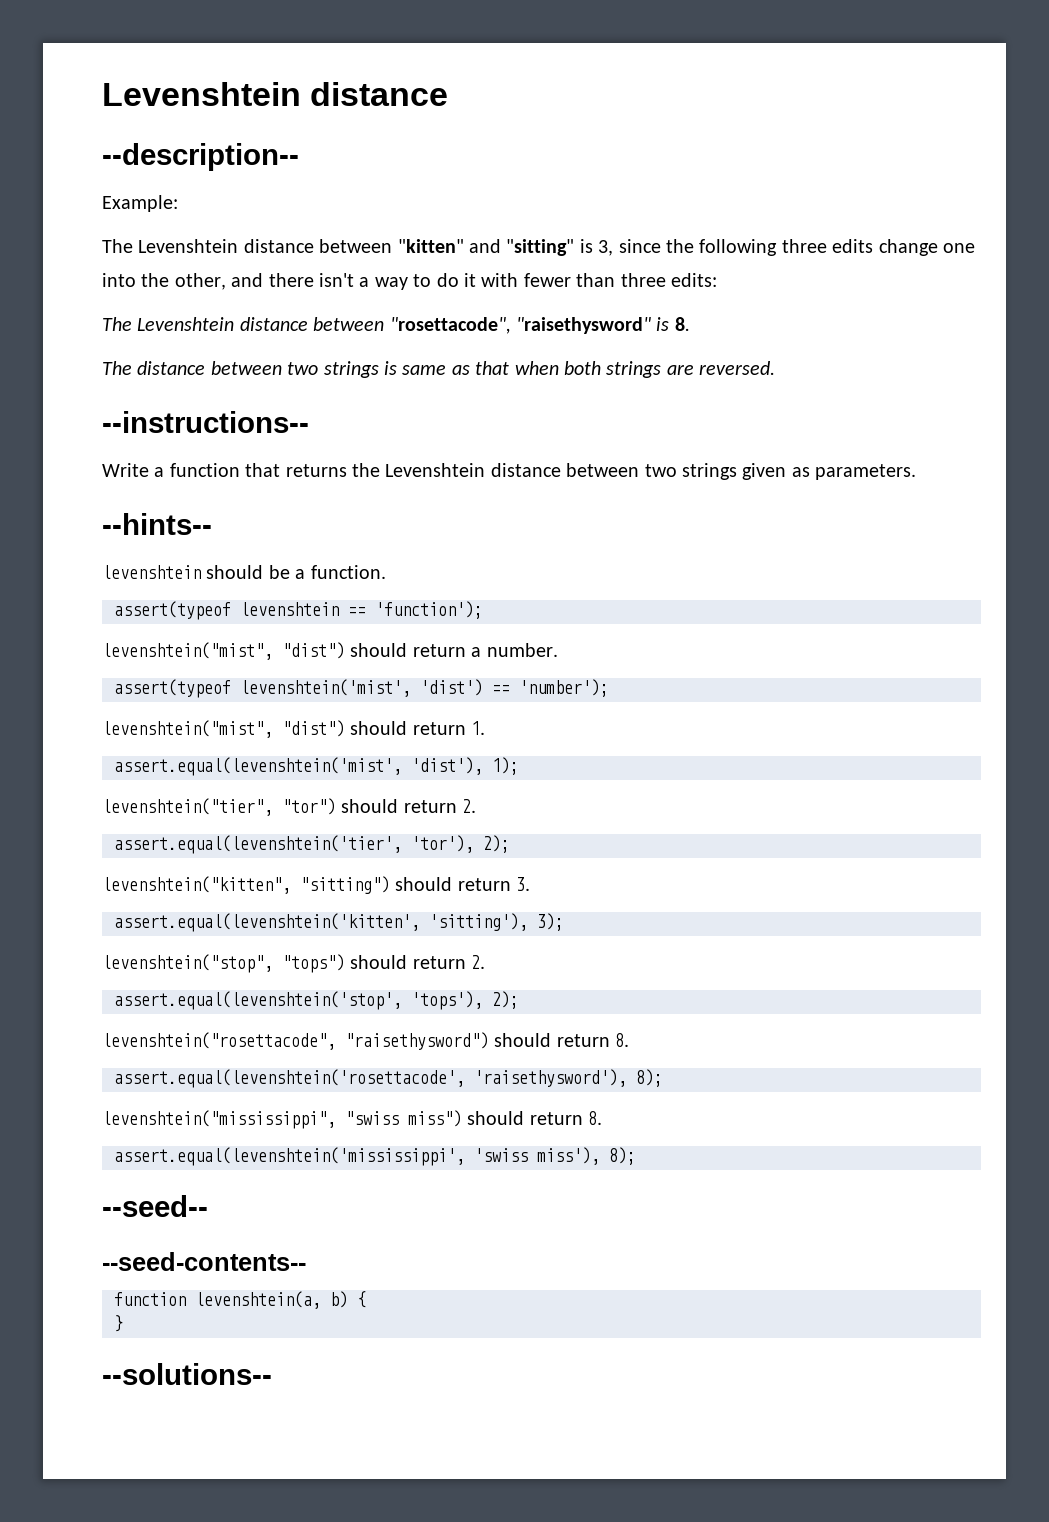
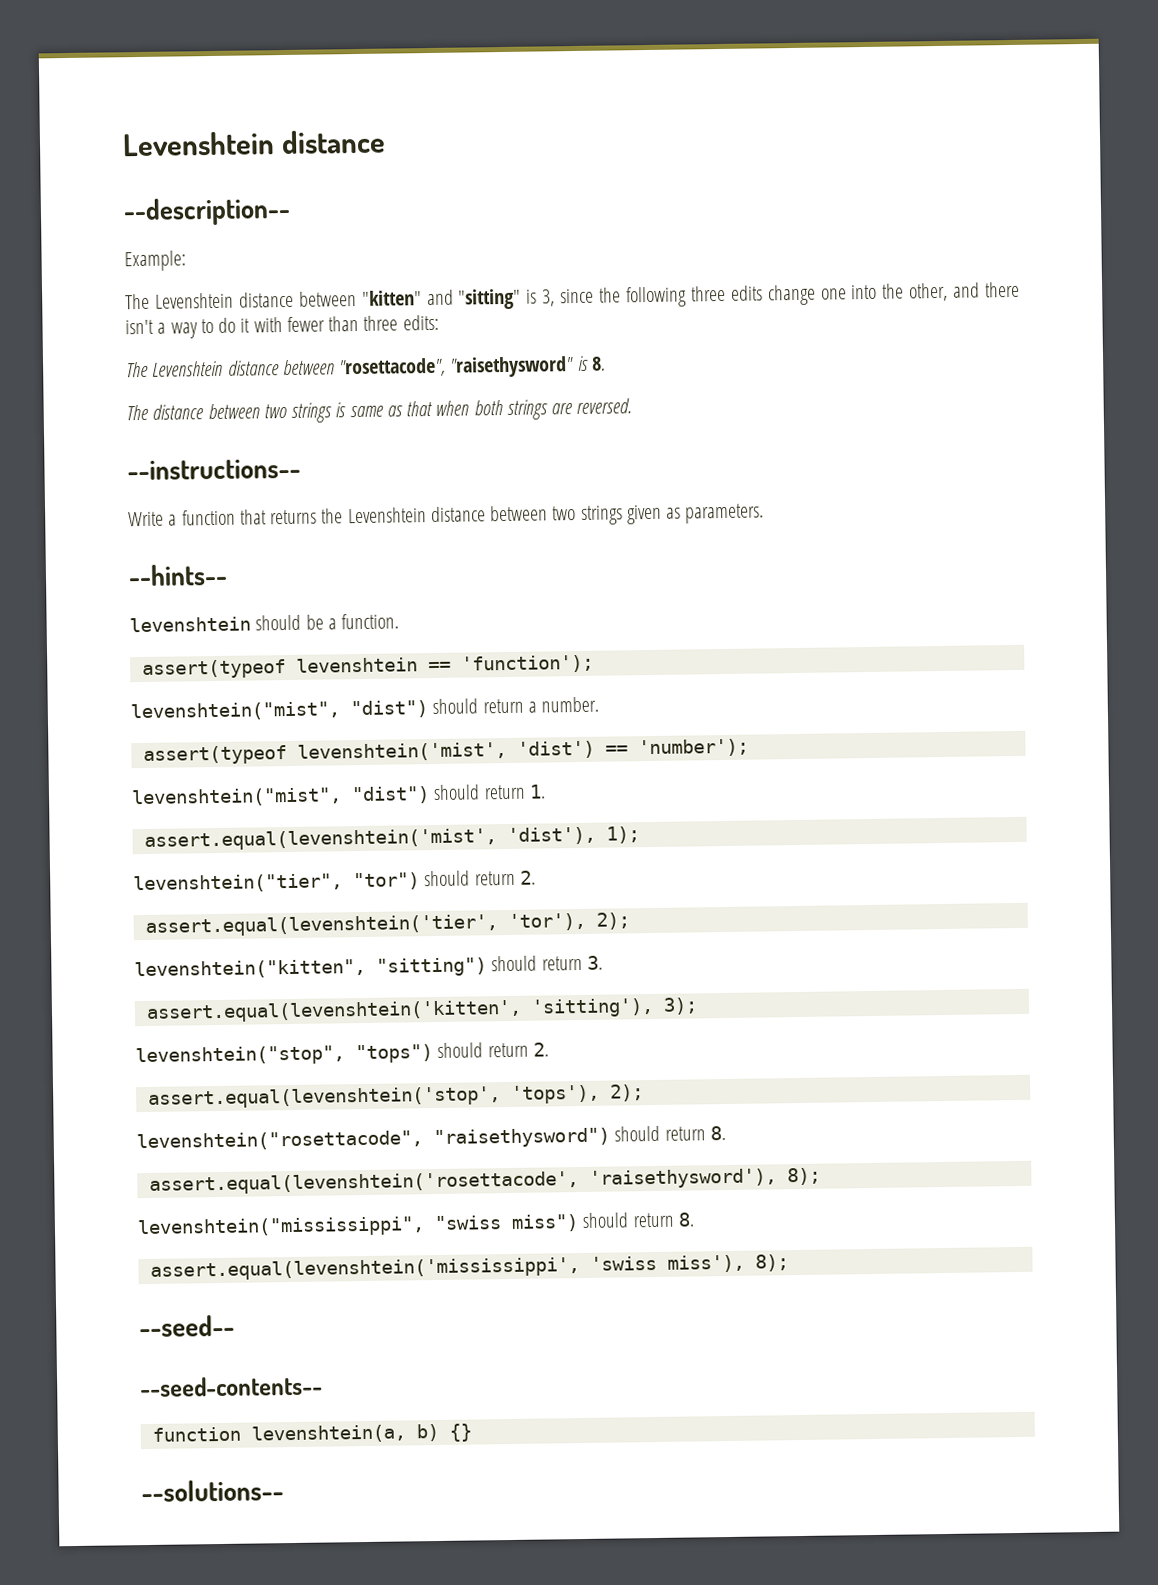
- function levenshtein(a, b) {
- }
+ function levenshtein(a, b) {}

